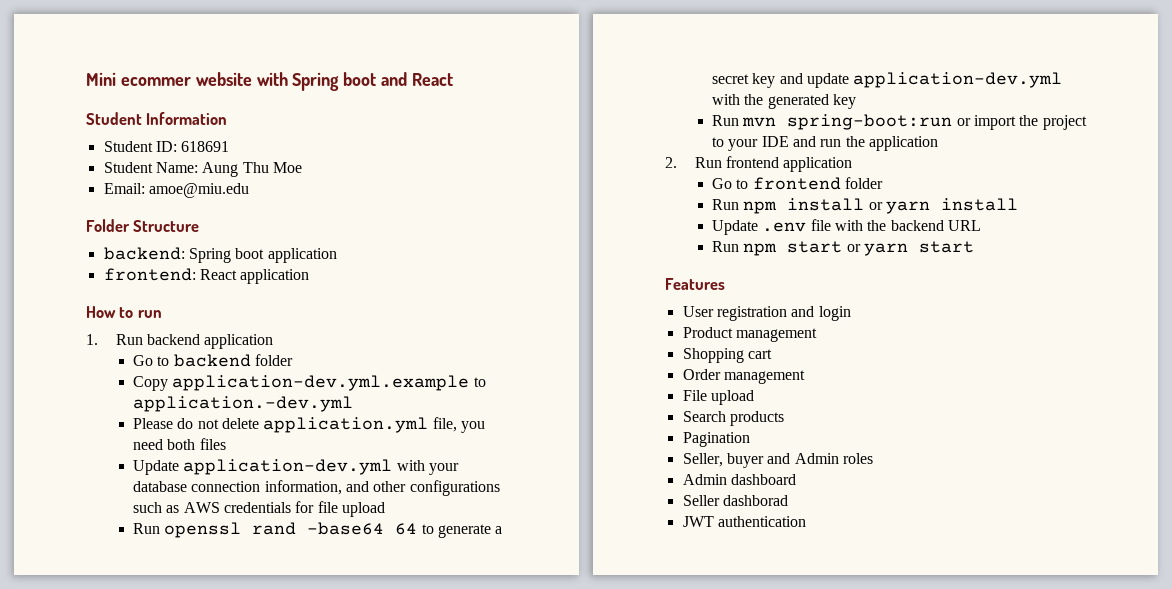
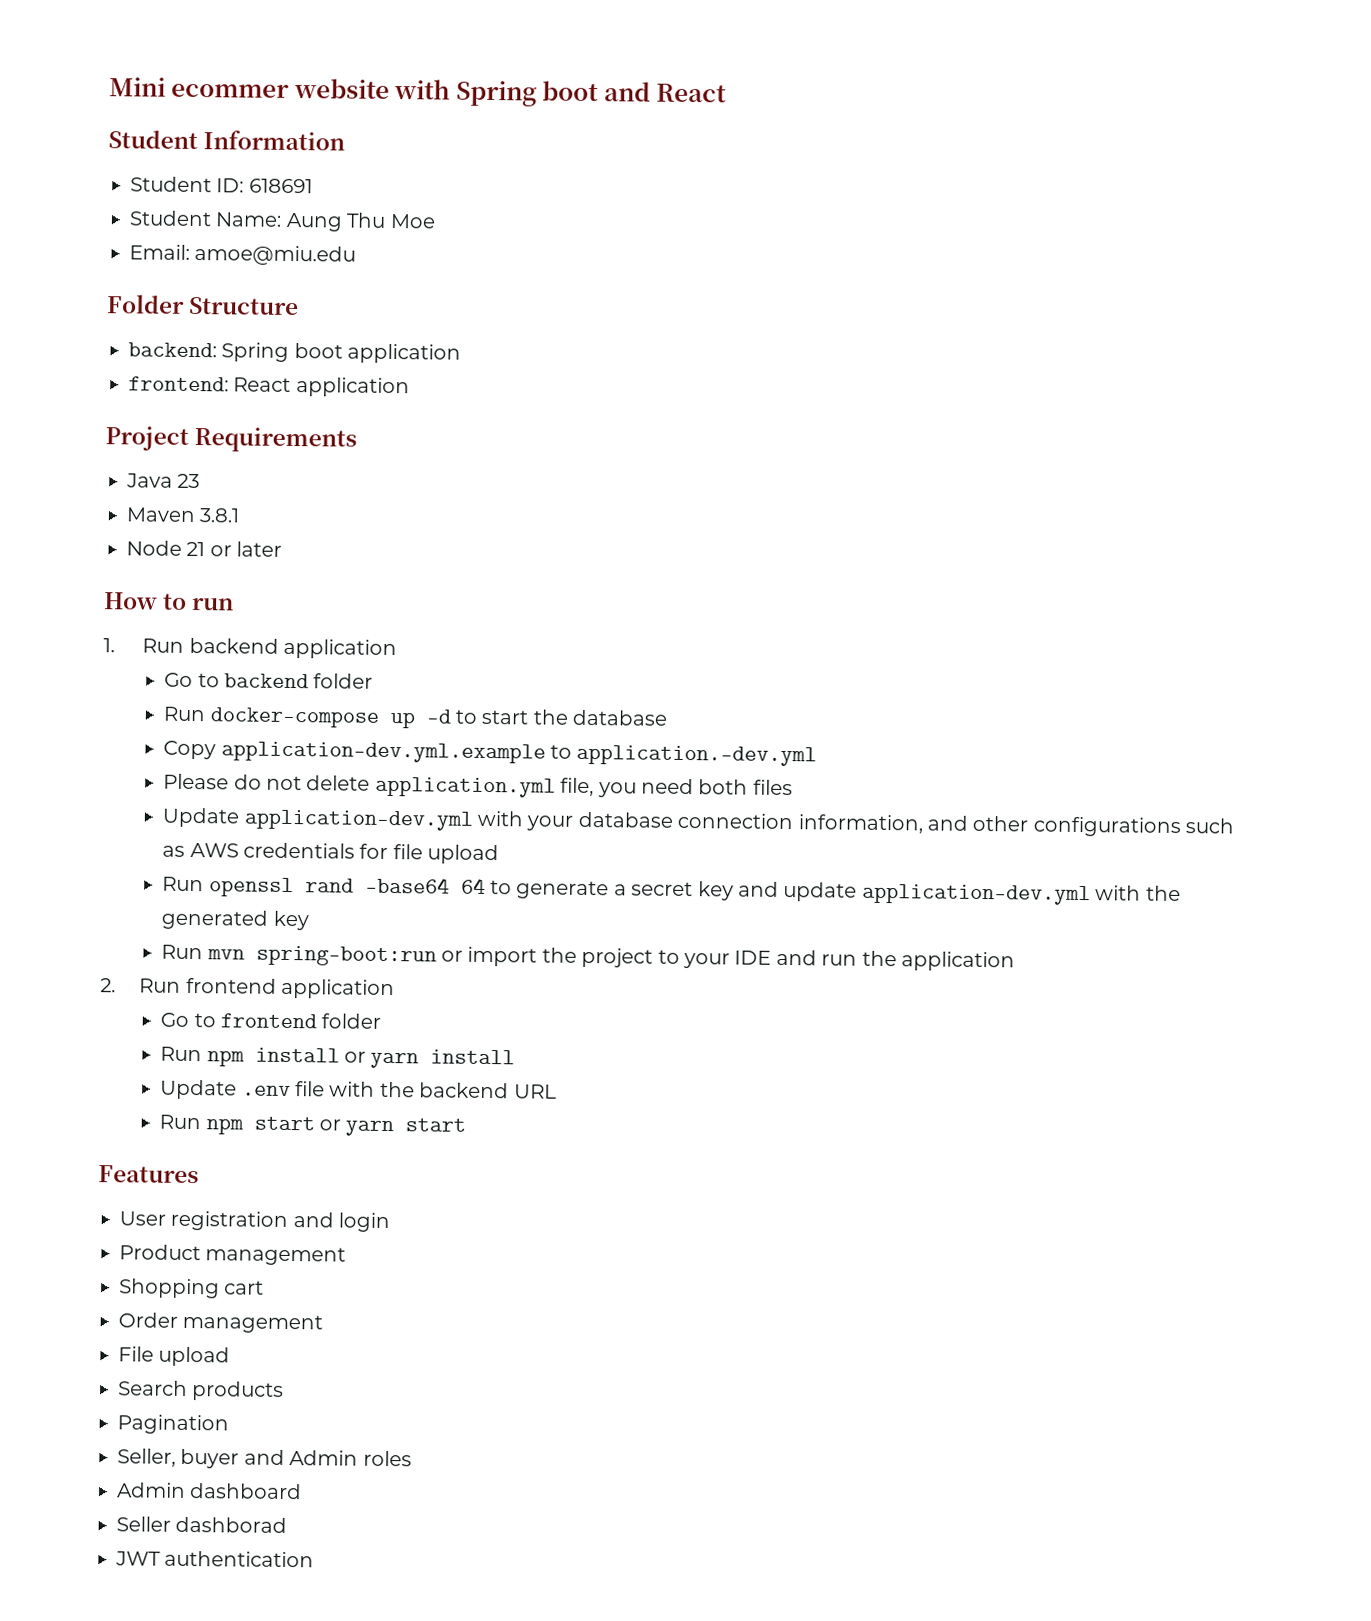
+ Project Requirements
+ Java 23
+ Maven 3.8.1
+ Node 21 or later
+ Run docker-compose up -d to start the database

